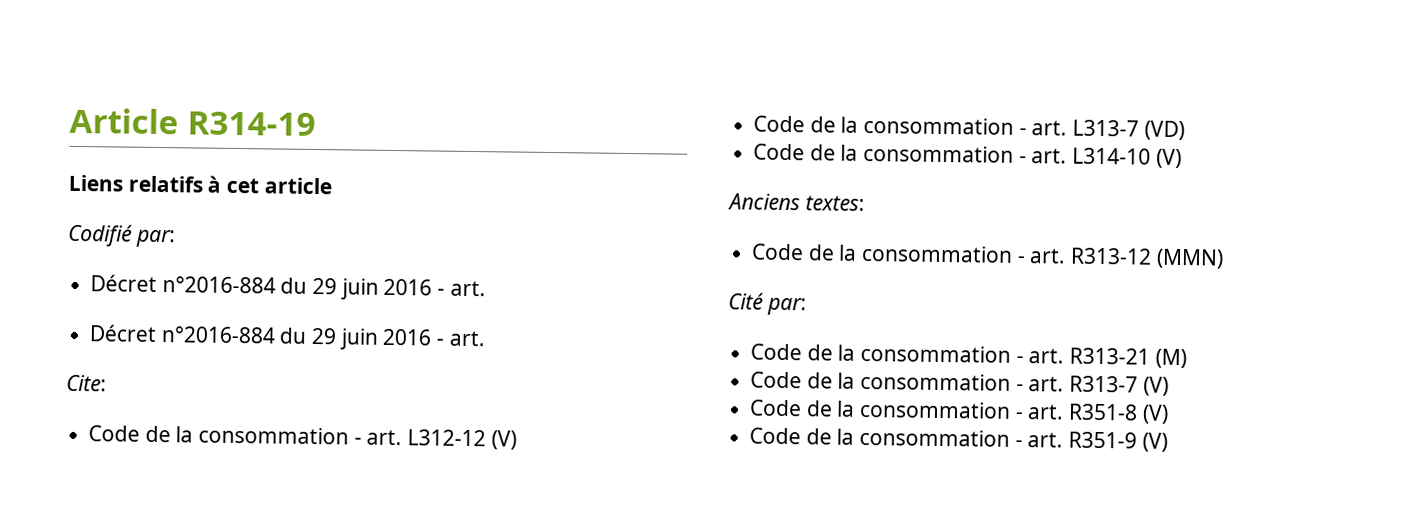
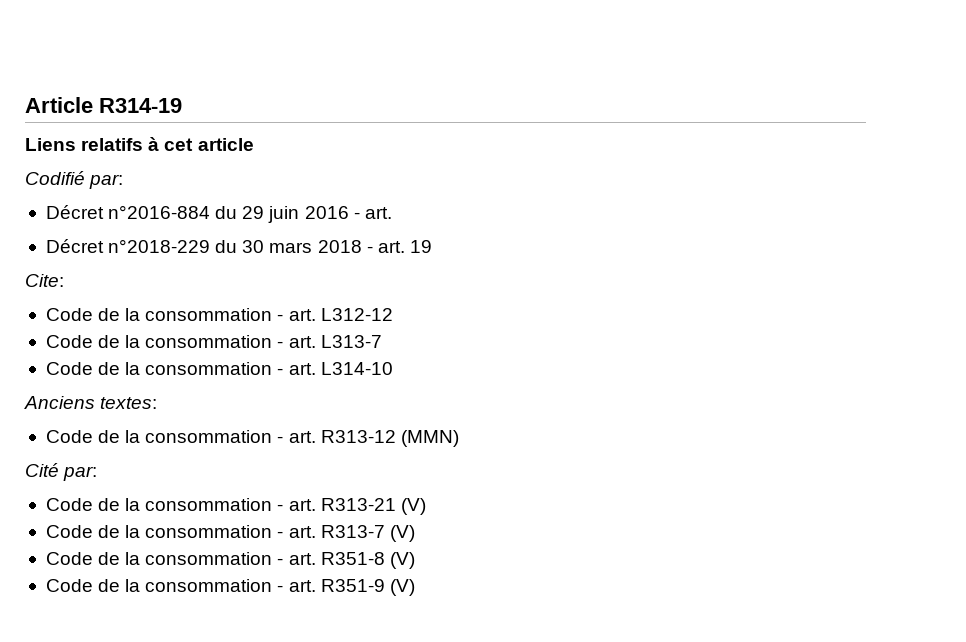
  Codifié par:
  Décret n°2016-884 du 29 juin 2016 - art.
- Décret n°2016-884 du 29 juin 2016 - art.
+ Décret n°2018-229 du 30 mars 2018 - art. 19
- Code de la consommation - art. L312-12 (V)
+ Code de la consommation - art. L312-12
- Code de la consommation - art. L313-7 (VD)
+ Code de la consommation - art. L313-7
- Code de la consommation - art. L314-10 (V)
+ Code de la consommation - art. L314-10
- Code de la consommation - art. R313-21 (M)
+ Code de la consommation - art. R313-21 (V)

